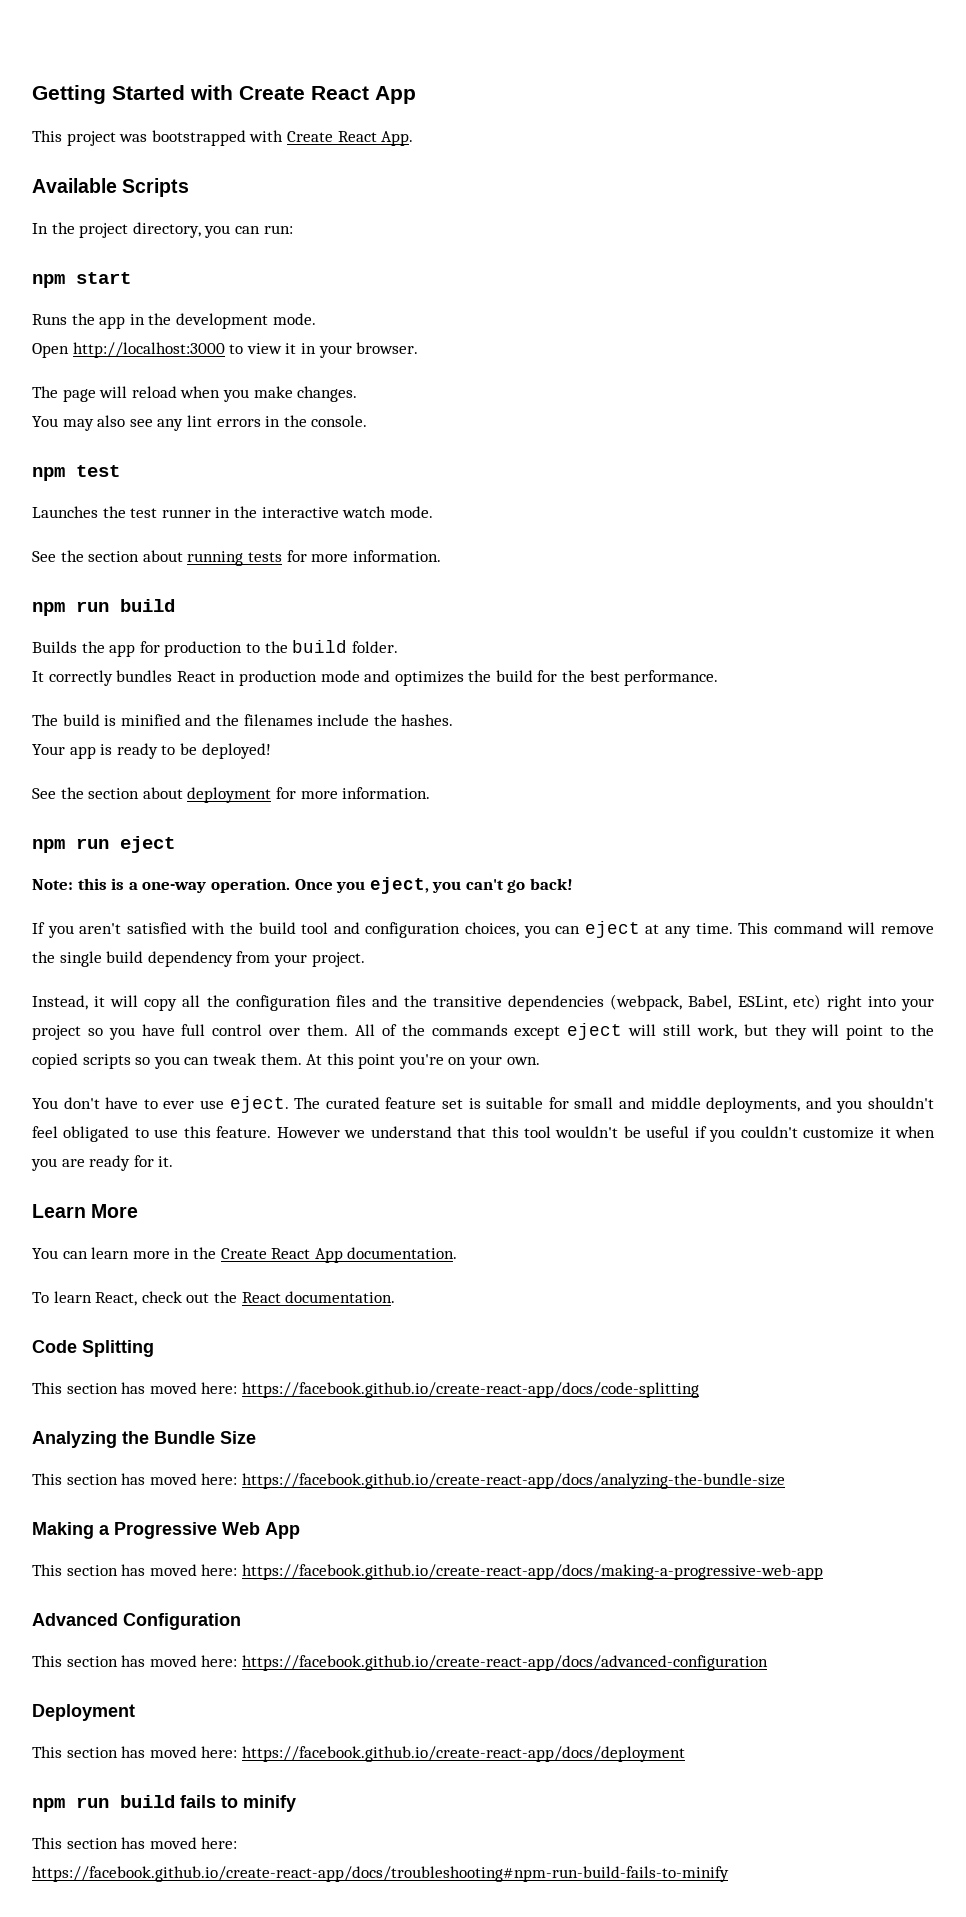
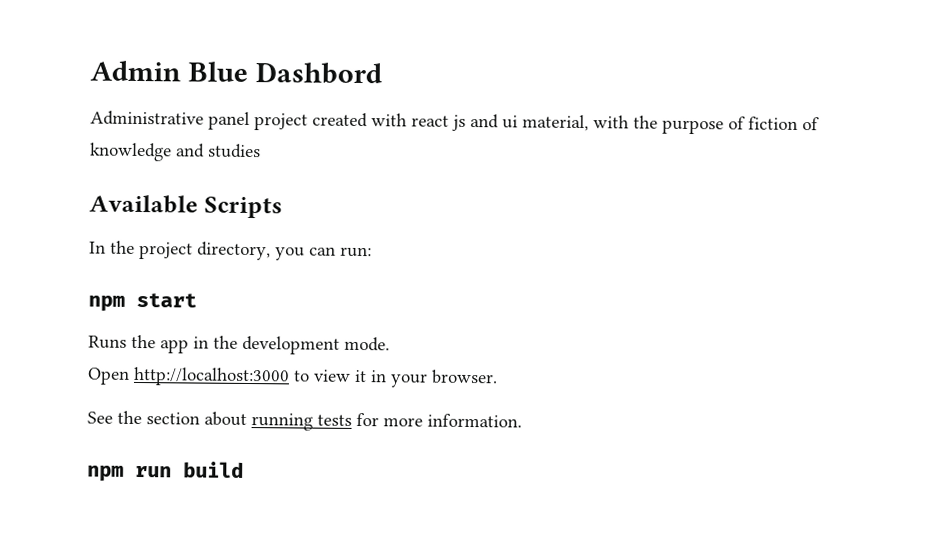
- Getting Started with Create React App
- This project was bootstrapped with Create React App.
+ Admin Blue Dashbord
+ Administrative panel project created with react js and ui material, with the purpose of fiction of knowledge and studies
- The page will reload when you make changes.
- You may also see any lint errors in the console.
- npm test
- Launches the test runner in the interactive watch mode.
- Builds the app for production to the build folder.
- It correctly bundles React in production mode and optimizes the build for the best performance.
- The build is minified and the filenames include the hashes.
- Your app is ready to be deployed!
- See the section about deployment for more information.
- npm run eject
- Note: this is a one-way operation. Once you eject, you can't go back!
- If you aren't satisfied with the build tool and configuration choices, you can eject at any time. This command will remove the single build dependency from your project.
- Instead, it will copy all the configuration files and the transitive dependencies (webpack, Babel, ESLint, etc) right into your project so you have full control over them. All of the commands except eject will still work, but they will point to the copied scripts so you can tweak them. At this point you're on your own.
- You don't have to ever use eject. The curated feature set is suitable for small and middle deployments, and you shouldn't feel obligated to use this feature. However we understand that this tool wouldn't be useful if you couldn't customize it when you are ready for it.
- Learn More
- You can learn more in the Create React App documentation.
- To learn React, check out the React documentation.
- Code Splitting
- This section has moved here: https://facebook.github.io/create-react-app/docs/code-splitting
- Analyzing the Bundle Size
- This section has moved here: https://facebook.github.io/create-react-app/docs/analyzing-the-bundle-size
- Making a Progressive Web App
- This section has moved here: https://facebook.github.io/create-react-app/docs/making-a-progressive-web-app
- Advanced Configuration
- This section has moved here: https://facebook.github.io/create-react-app/docs/advanced-configuration
- Deployment
- This section has moved here: https://facebook.github.io/create-react-app/docs/deployment
- npm run build fails to minify
- This section has moved here: https://facebook.github.io/create-react-app/docs/troubleshooting#npm-run-build-fails-to-minify

